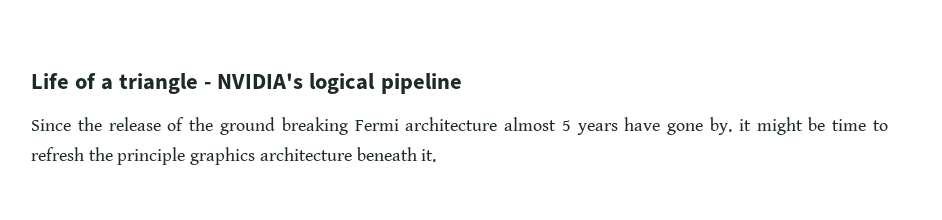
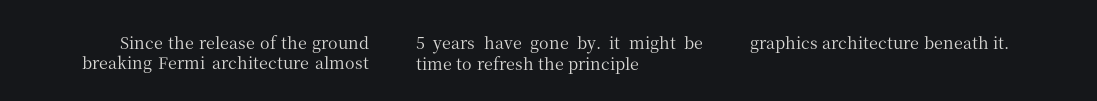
- Life of a triangle - NVIDIA's logical pipeline

